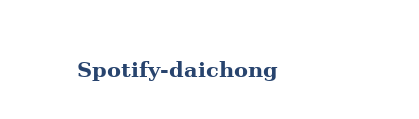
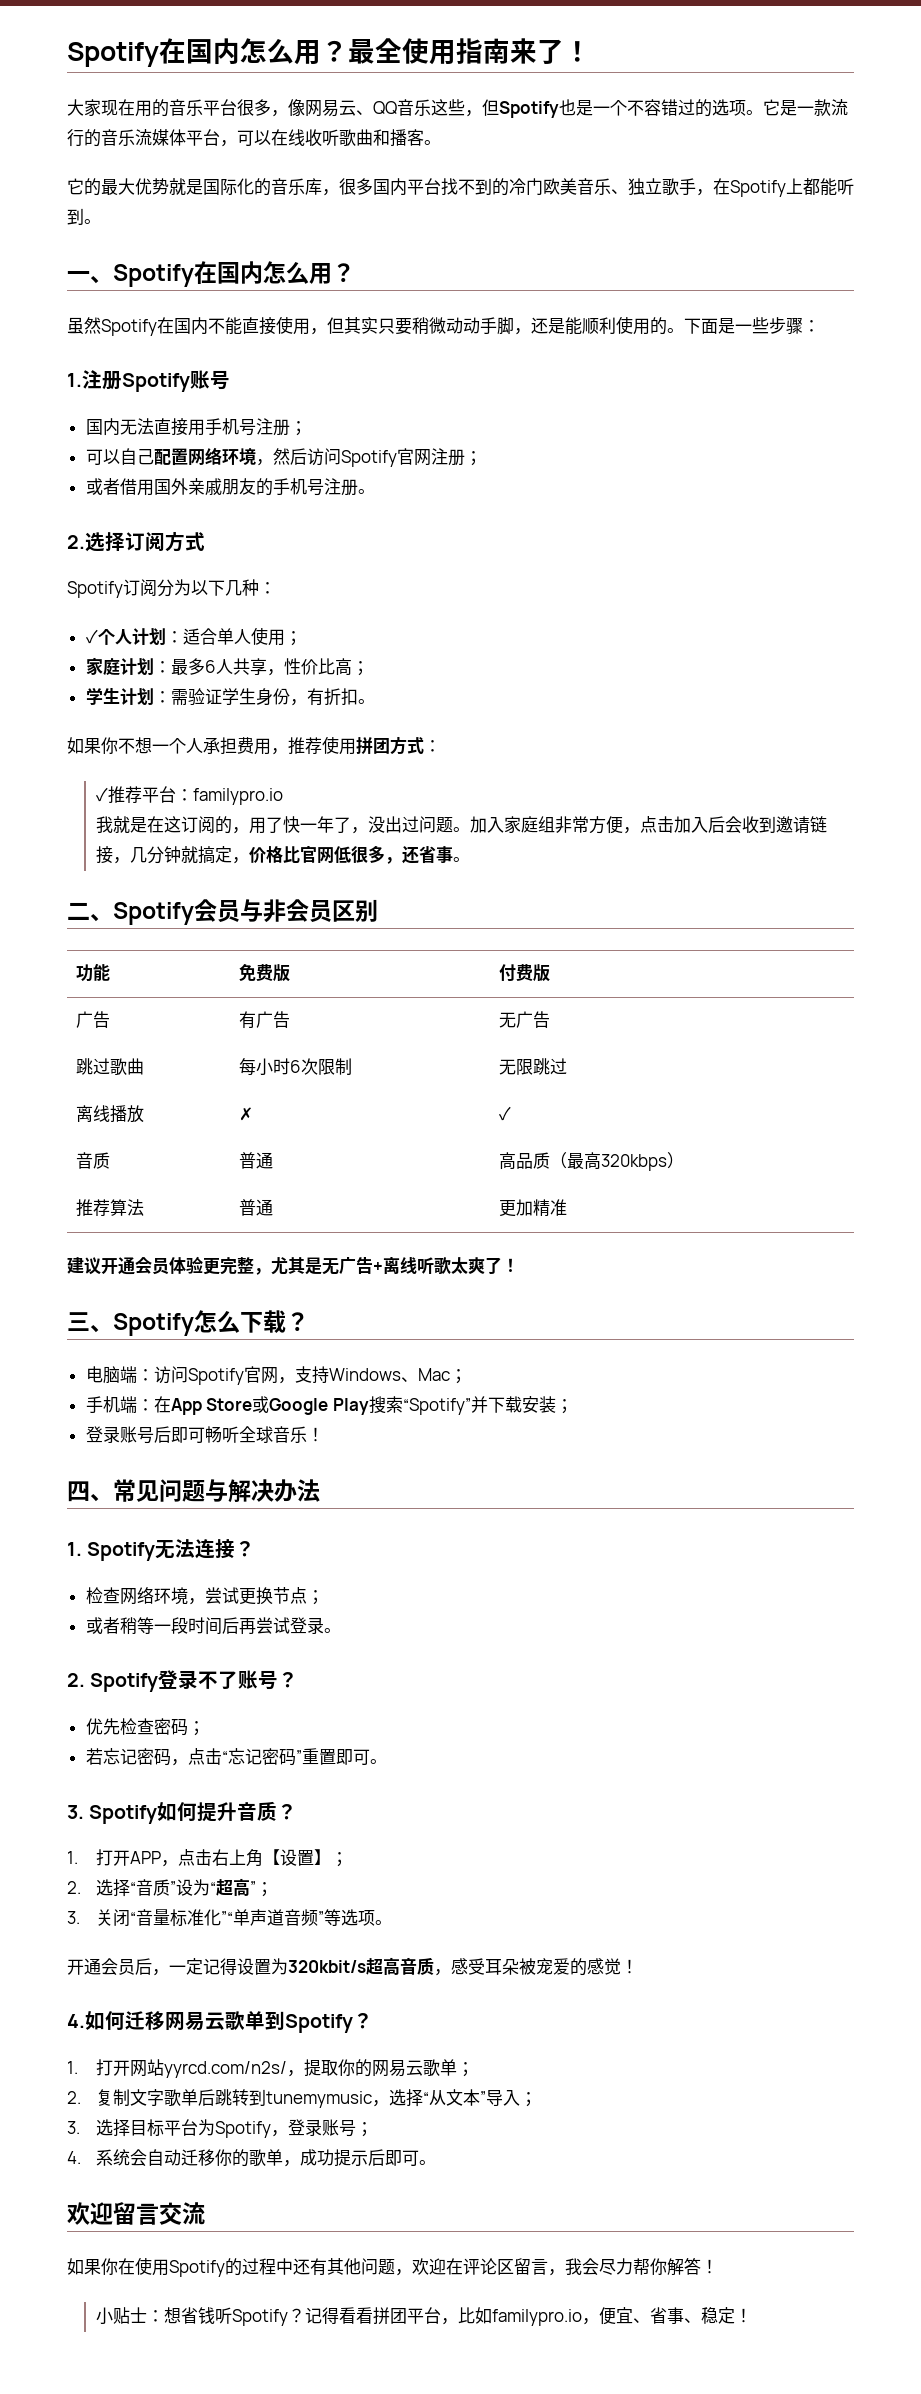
- Spotify-daichong
+ Spotify在国内怎么用？最全使用指南来了！
+ 大家现在用的音乐平台很多，像网易云、QQ音乐这些，但Spotify也是一个不容错过的选项。它是一款流行的音乐流媒体平台，可以在线收听歌曲和播客。
+ 它的最大优势就是国际化的音乐库，很多国内平台找不到的冷门欧美音乐、独立歌手，在Spotify上都能听到。
+ 一、Spotify在国内怎么用？
+ 虽然Spotify在国内不能直接使用，但其实只要稍微动动手脚，还是能顺利使用的。下面是一些步骤：
+ 1.注册Spotify账号
+ 国内无法直接用手机号注册；
+ 可以自己配置网络环境，然后访问Spotify官网注册；
+ 或者借用国外亲戚朋友的手机号注册。
+ 2.选择订阅方式
+ Spotify订阅分为以下几种：
+ ✓个人计划：适合单人使用；
+ 家庭计划：最多6人共享，性价比高；
+ 学生计划：需验证学生身份，有折扣。
+ 如果你不想一个人承担费用，推荐使用拼团方式：
+ ✓推荐平台：familypro.io
+ 我就是在这订阅的，用了快一年了，没出过问题。加入家庭组非常方便，点击加入后会收到邀请链接，几分钟就搞定，价格比官网低很多，还省事。
+ 二、Spotify会员与非会员区别
+ 功能 | 免费版 | 付费版
+ 广告 | 有广告 | 无广告
+ 跳过歌曲 | 每小时6次限制 | 无限跳过
+ 离线播放 | ✗ | ✓
+ 音质 | 普通 | 高品质（最高320kbps）
+ 推荐算法 | 普通 | 更加精准
+ 建议开通会员体验更完整，尤其是无广告+离线听歌太爽了！
+ 三、Spotify怎么下载？
+ 电脑端：访问Spotify官网，支持Windows、Mac；
+ 手机端：在App Store或Google Play搜索“Spotify”并下载安装；
+ 登录账号后即可畅听全球音乐！
+ 四、常见问题与解决办法
+ 1. Spotify无法连接？
+ 检查网络环境，尝试更换节点；
+ 或者稍等一段时间后再尝试登录。
+ 2. Spotify登录不了账号？
+ 优先检查密码；
+ 若忘记密码，点击“忘记密码”重置即可。
+ 3. Spotify如何提升音质？
+ 1.打开APP，点击右上角【设置】；
+ 2.选择“音质”设为“超高”；
+ 3.关闭“音量标准化”“单声道音频”等选项。
+ 开通会员后，一定记得设置为320kbit/s超高音质，感受耳朵被宠爱的感觉！
+ 4.如何迁移网易云歌单到Spotify？
+ 1.打开网站yyrcd.com/n2s/，提取你的网易云歌单；
+ 2.复制文字歌单后跳转到tunemymusic，选择“从文本”导入；
+ 3.选择目标平台为Spotify，登录账号；
+ 4.系统会自动迁移你的歌单，成功提示后即可。
+ 欢迎留言交流
+ 如果你在使用Spotify的过程中还有其他问题，欢迎在评论区留言，我会尽力帮你解答！
+ 小贴士：想省钱听Spotify？记得看看拼团平台，比如familypro.io，便宜、省事、稳定！

